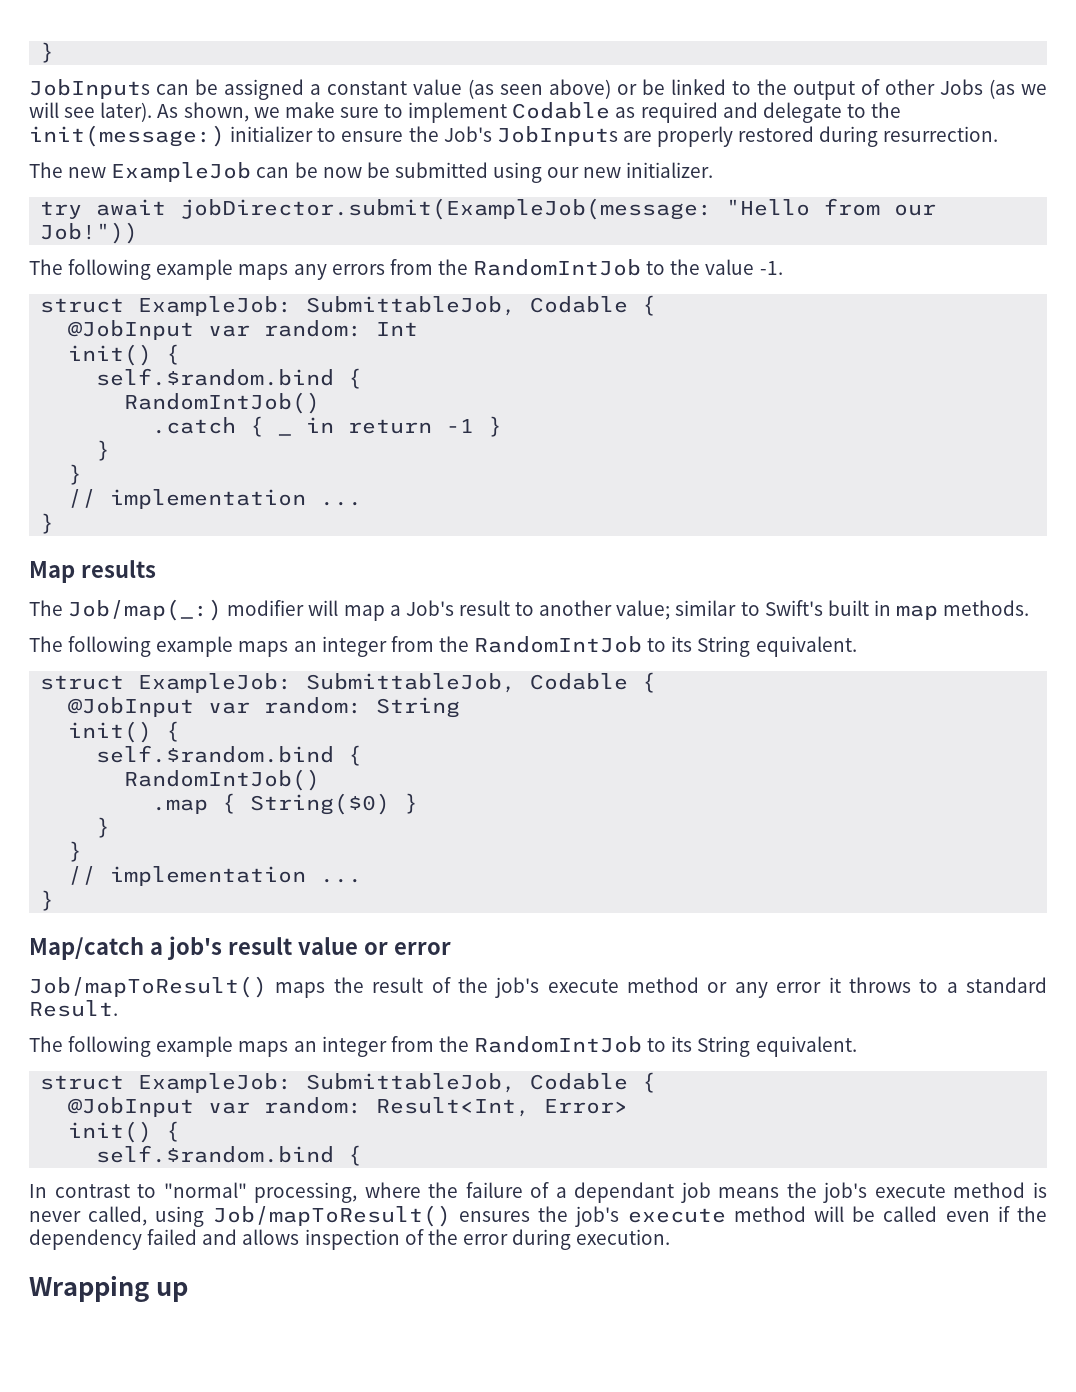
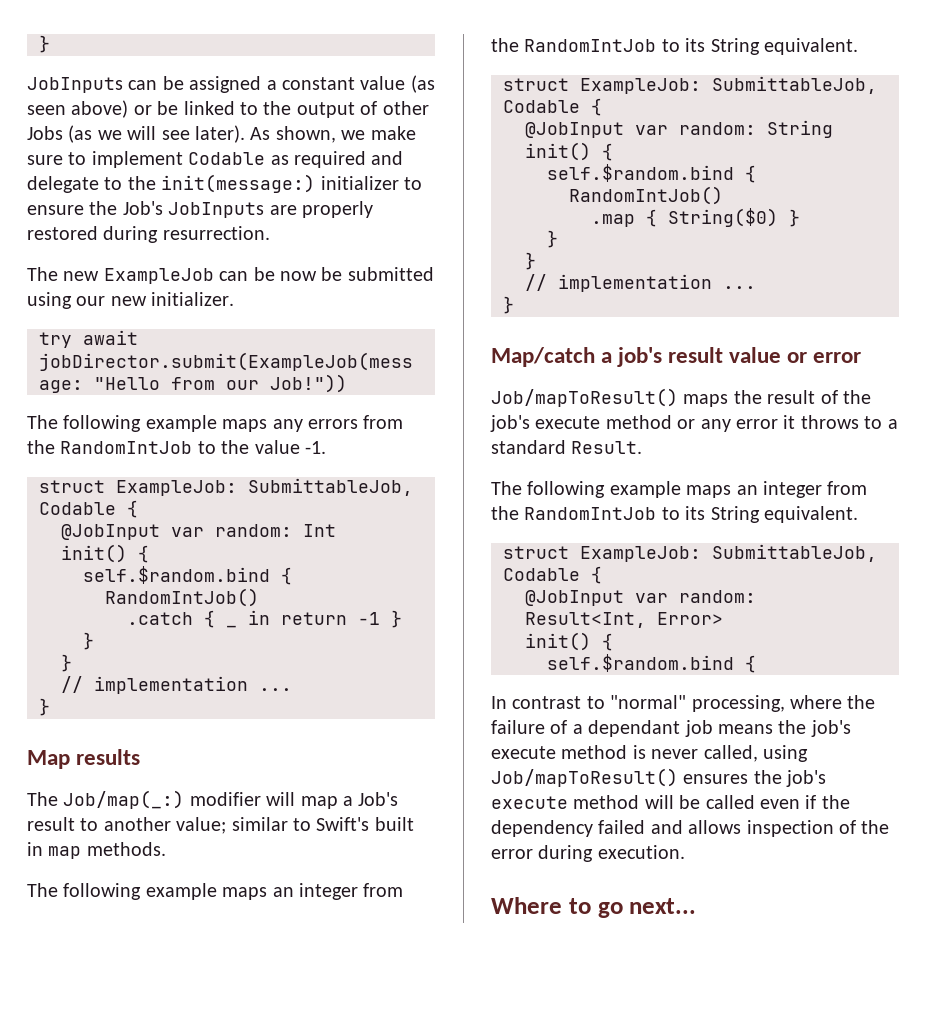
- Wrapping up
+ Where to go next...

